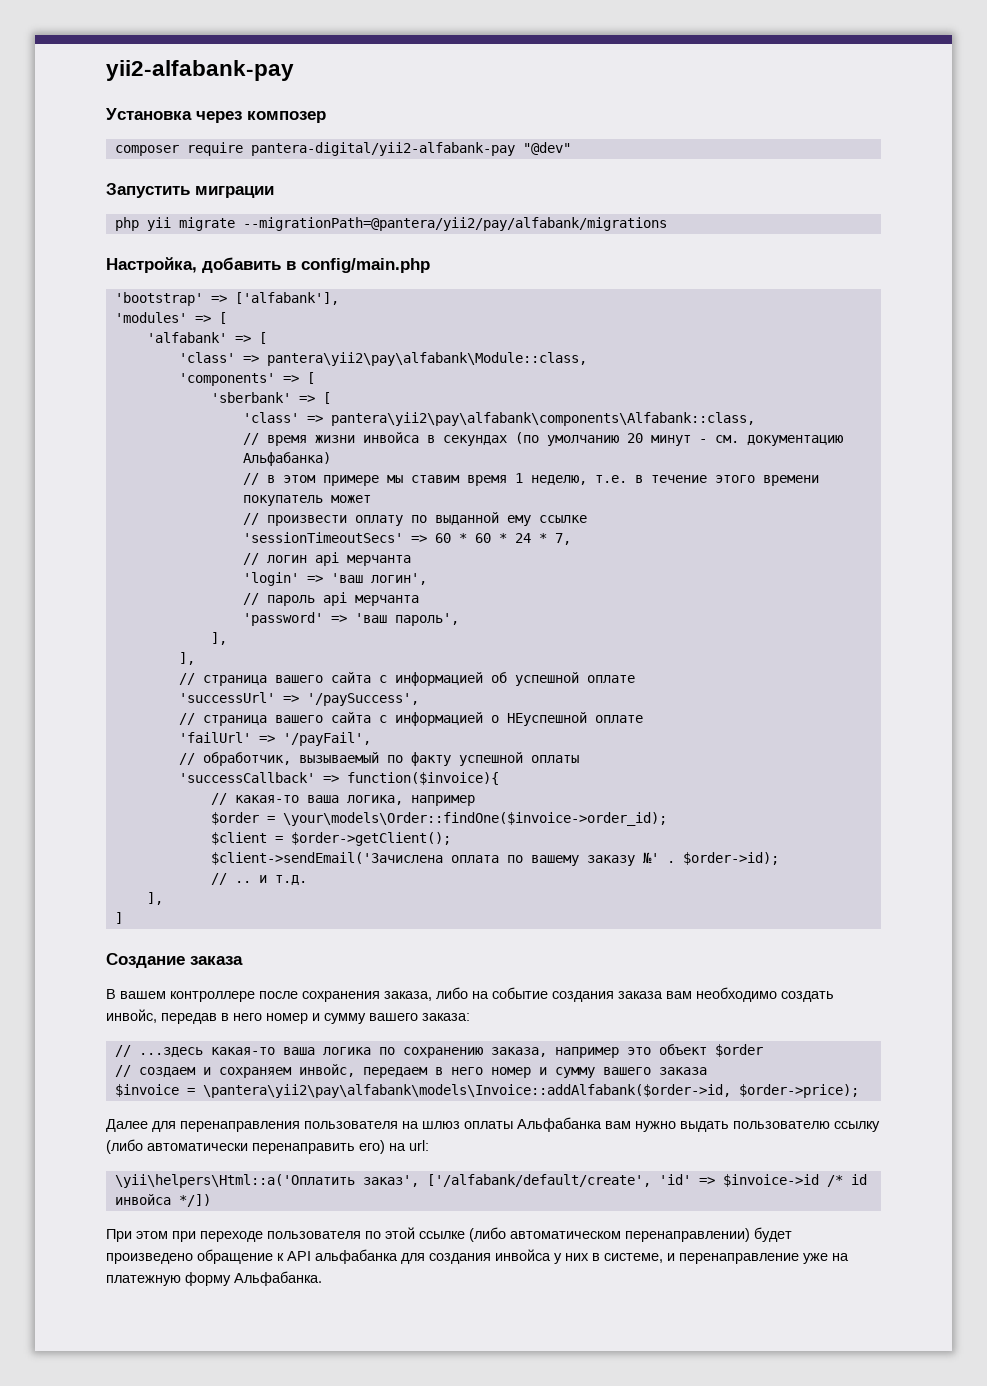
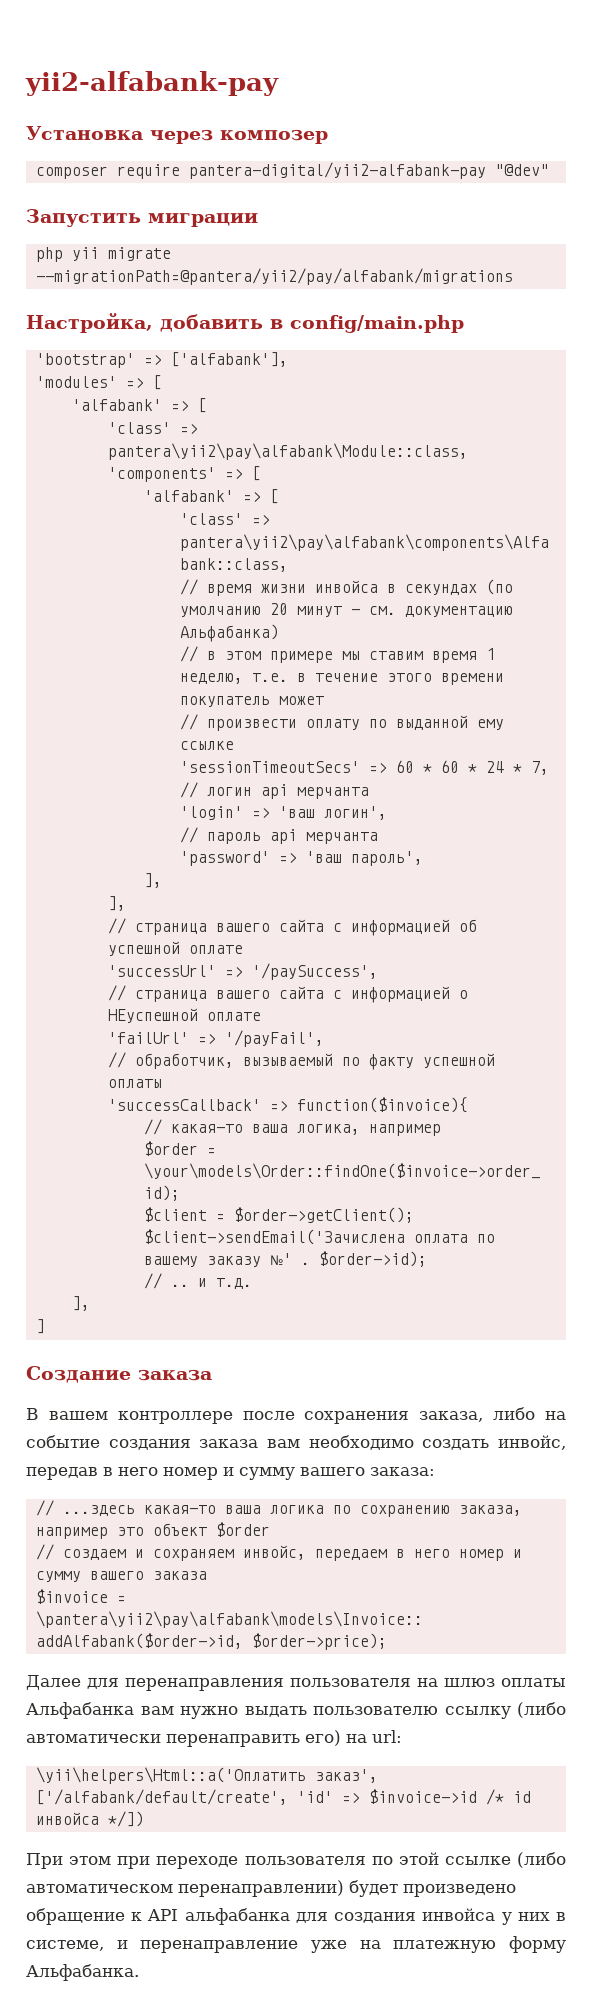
  'components' => [
- 'sberbank' => [
+ 'alfabank' => [

